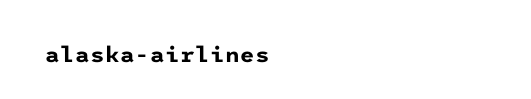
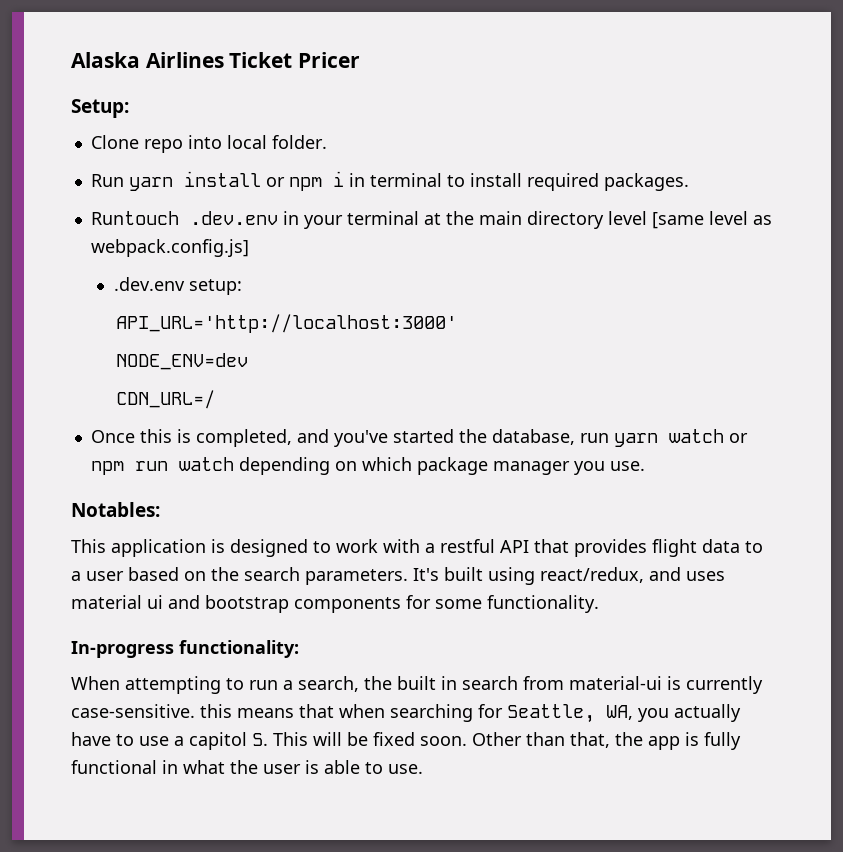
- alaska-airlines
+ Alaska Airlines Ticket Pricer
+ Setup:
+ Clone repo into local folder.
+ Run yarn install or npm i in terminal to install required packages.
+ Runtouch .dev.env in your terminal at the main directory level [same level as webpack.config.js]
+ .dev.env setup:
+ API_URL='http://localhost:3000'
+ NODE_ENV=dev
+ CDN_URL=/
+ Once this is completed, and you've started the database, run yarn watch or npm run watch depending on which package manager you use.
+ Notables:
+ This application is designed to work with a restful API that provides flight data to a user based on the search parameters. It's built using react/redux, and uses material ui and bootstrap components for some functionality.
+ In-progress functionality:
+ When attempting to run a search, the built in search from material-ui is currently case-sensitive. this means that when searching for Seattle, WA, you actually have to use a capitol S. This will be fixed soon. Other than that, the app is fully functional in what the user is able to use.

